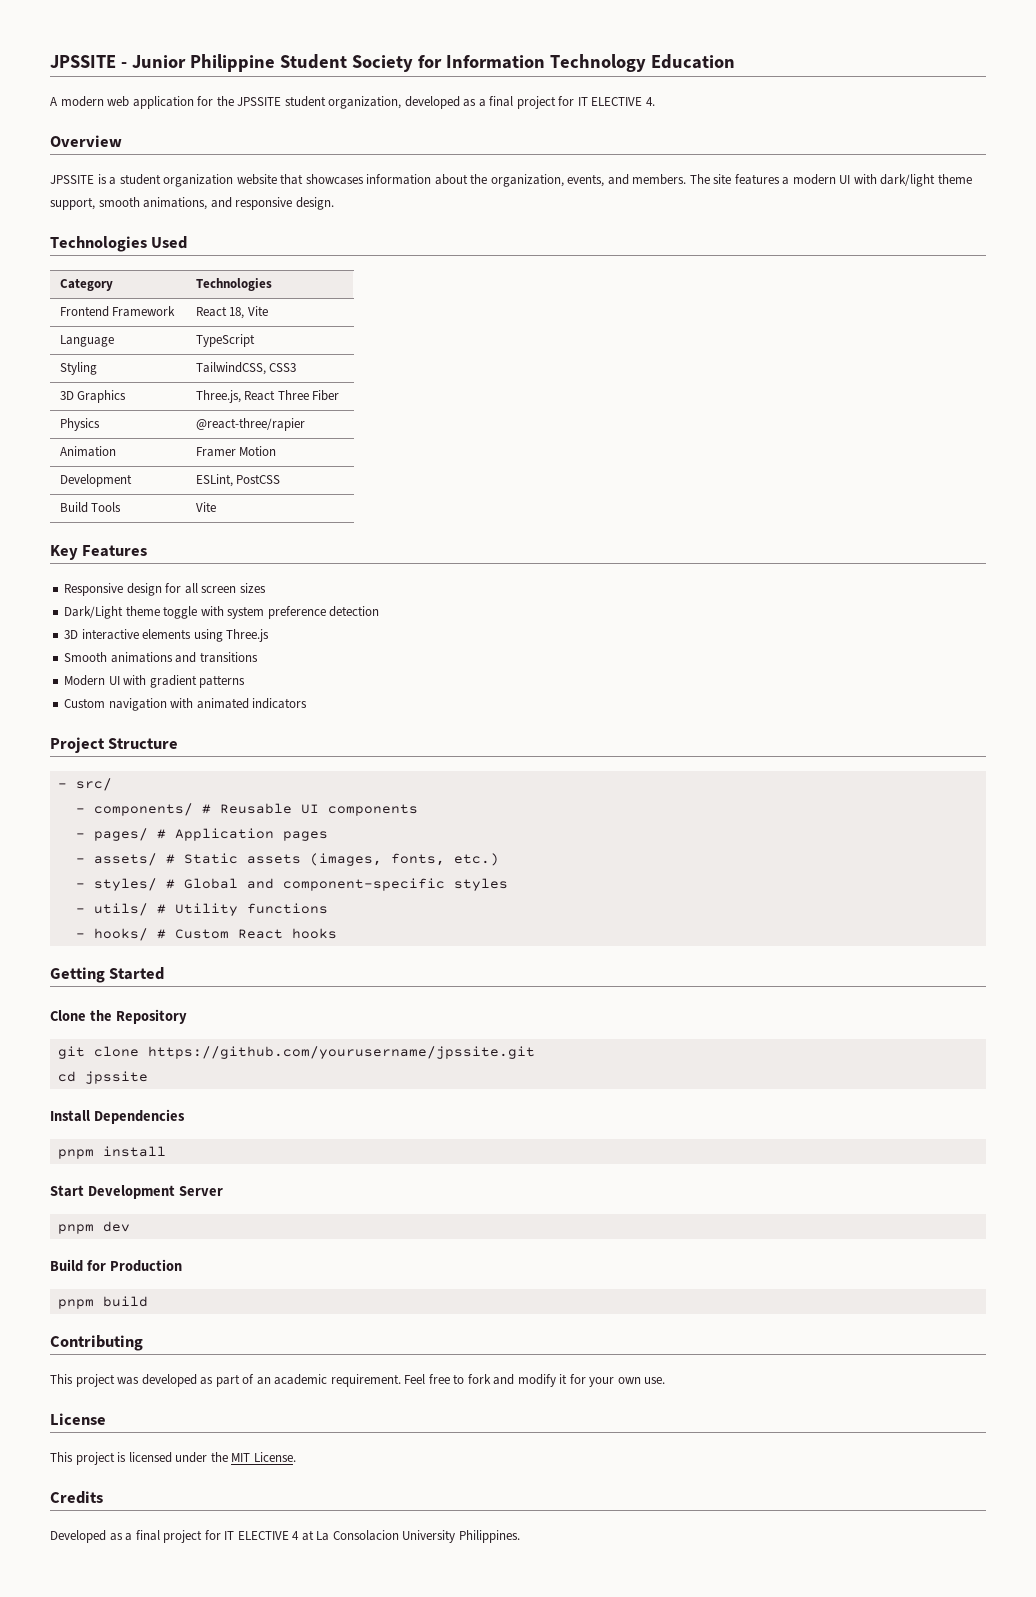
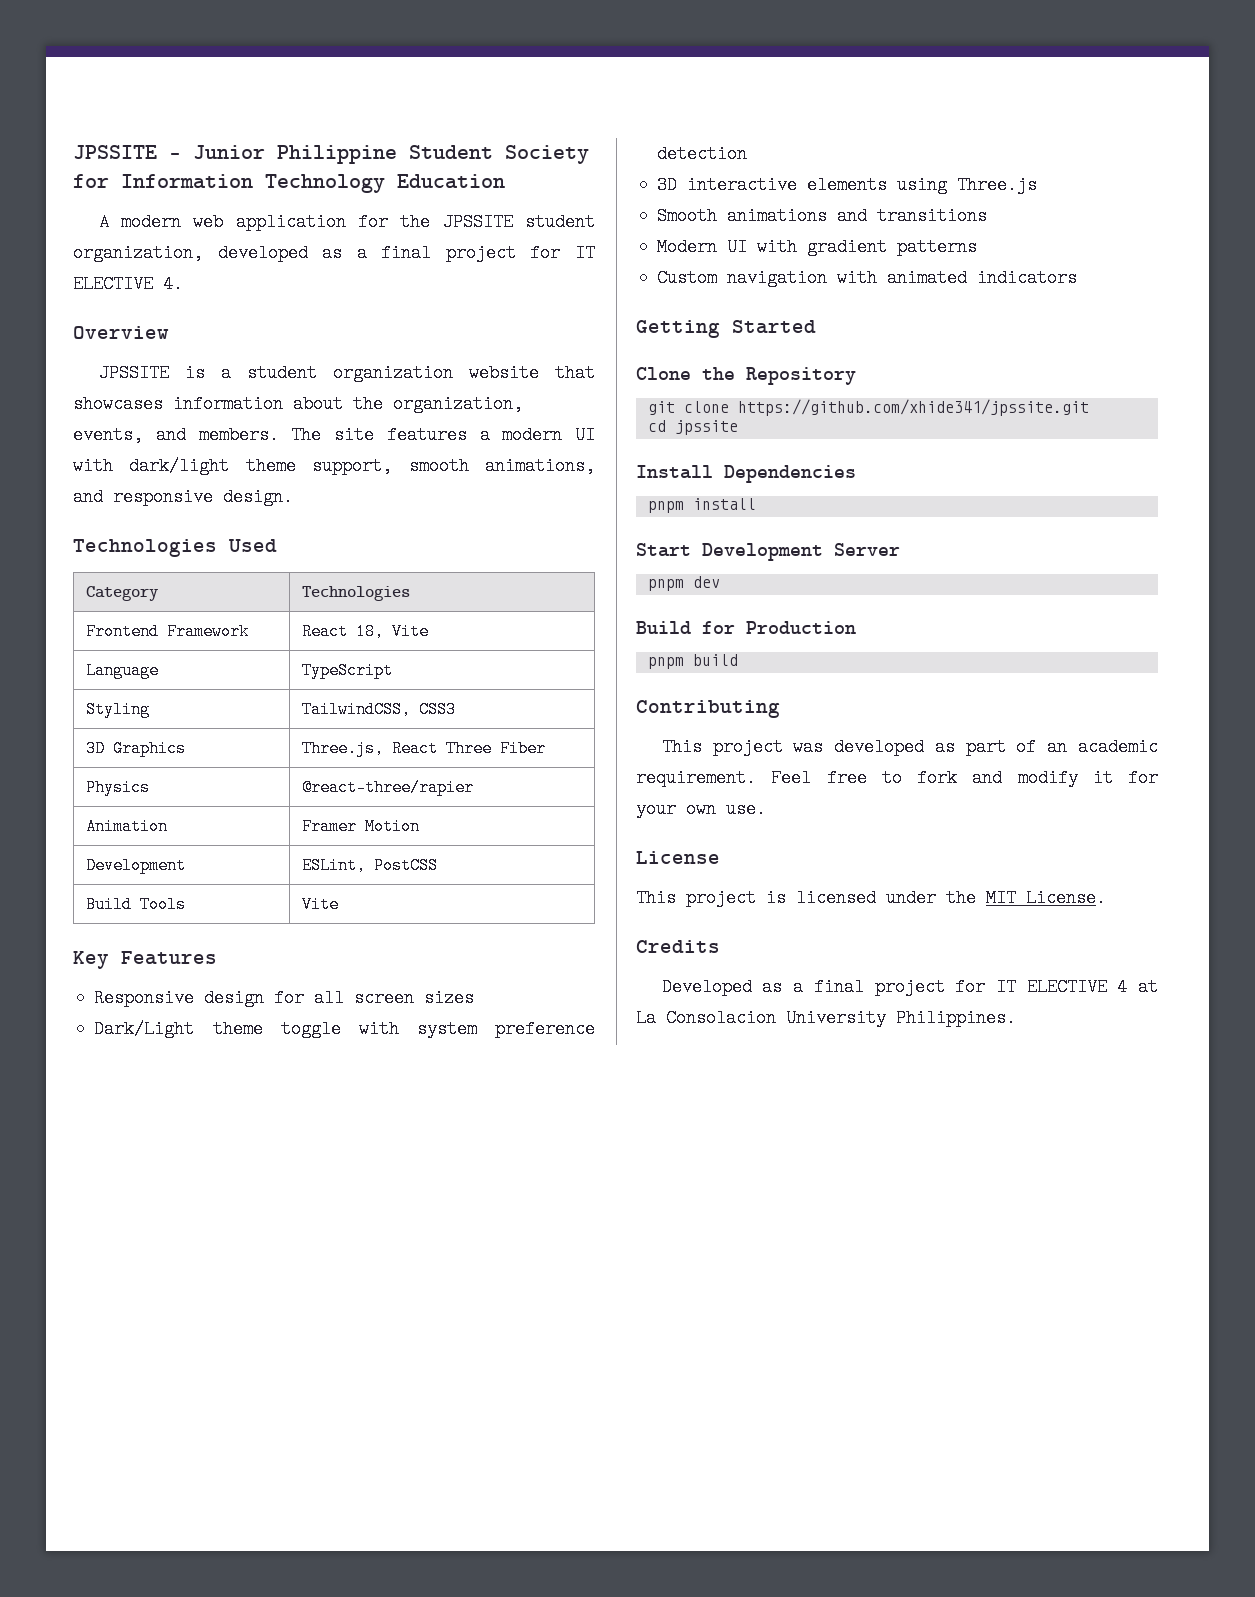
- Project Structure
- - src/
- - components/ # Reusable UI components
- - pages/ # Application pages
- - assets/ # Static assets (images, fonts, etc.)
- - styles/ # Global and component-specific styles
- - utils/ # Utility functions
- - hooks/ # Custom React hooks
- git clone https://github.com/yourusername/jpssite.git
+ git clone https://github.com/xhide341/jpssite.git

